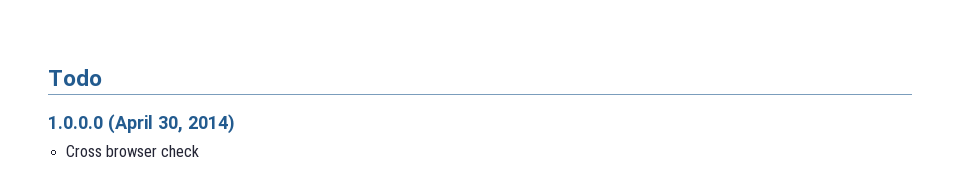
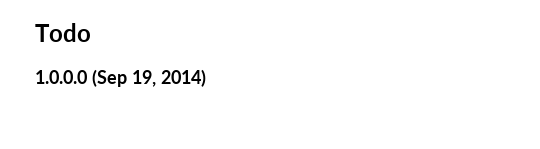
- 1.0.0.0 (April 30, 2014)
+ 1.0.0.0 (Sep 19, 2014)
- Cross browser check

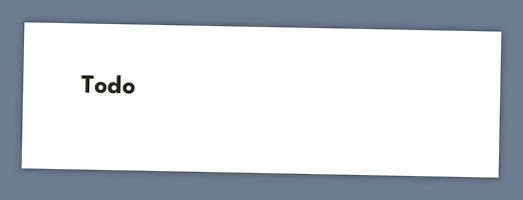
- 1.0.0.0 (Sep 19, 2014)

